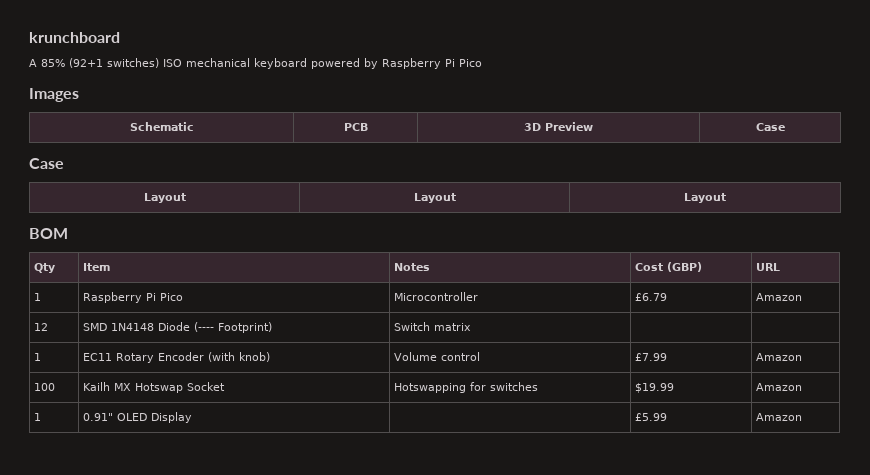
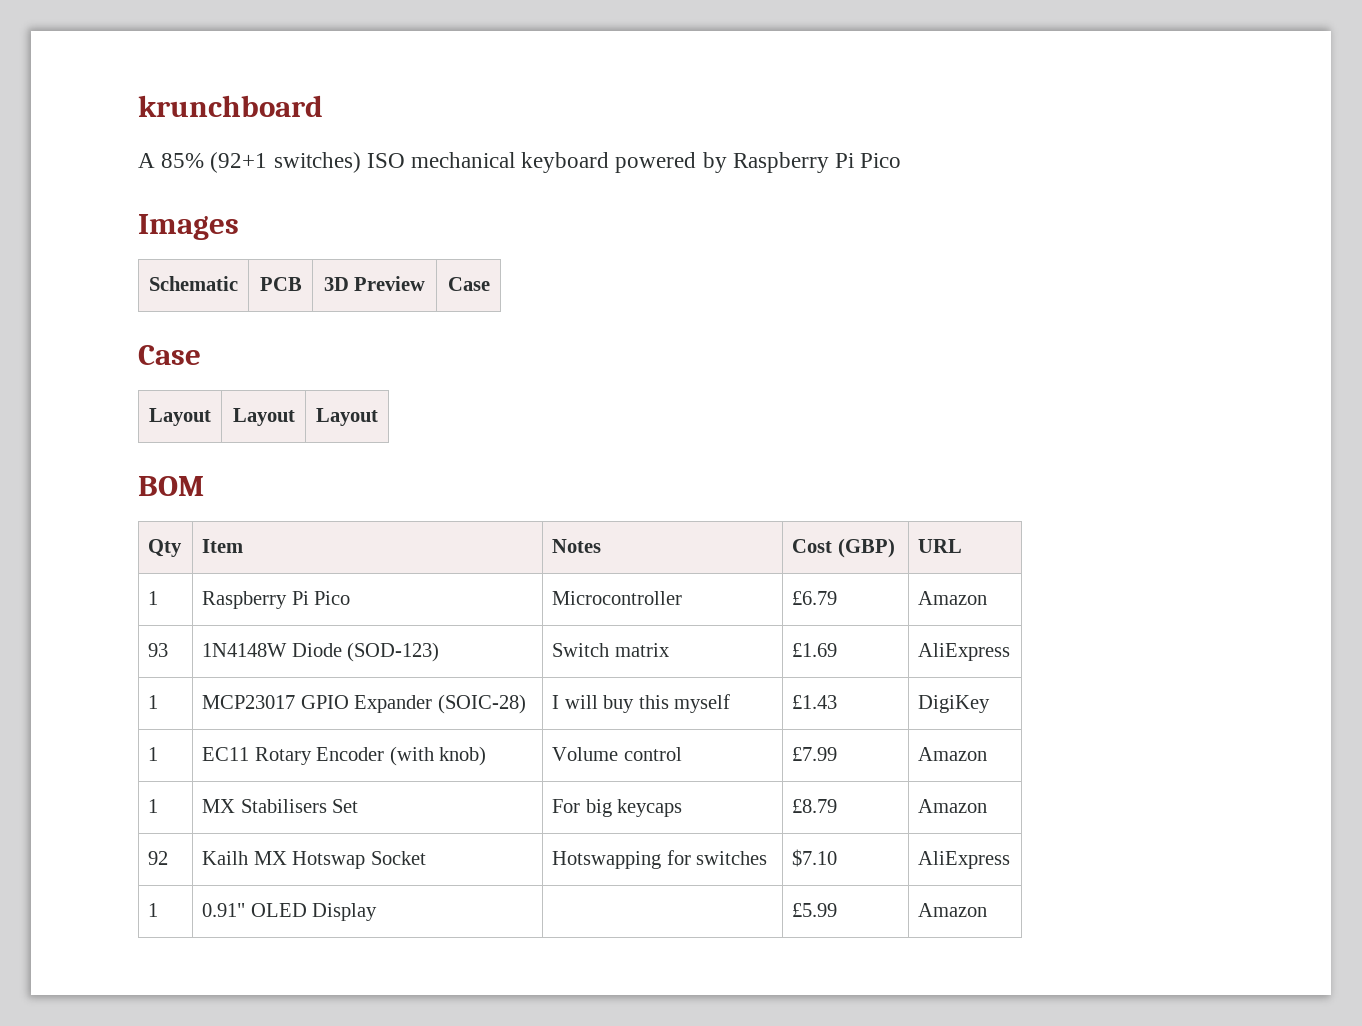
- 12 | SMD 1N4148 Diode (---- Footprint) | Switch matrix | |
+ 93 | 1N4148W Diode (SOD-123) | Switch matrix | £1.69 | AliExpress
+ 1 | MCP23017 GPIO Expander (SOIC-28) | I will buy this myself | £1.43 | DigiKey
- 100 | Kailh MX Hotswap Socket | Hotswapping for switches | $19.99 | Amazon
+ 1 | MX Stabilisers Set | For big keycaps | £8.79 | Amazon
+ 92 | Kailh MX Hotswap Socket | Hotswapping for switches | $7.10 | AliExpress

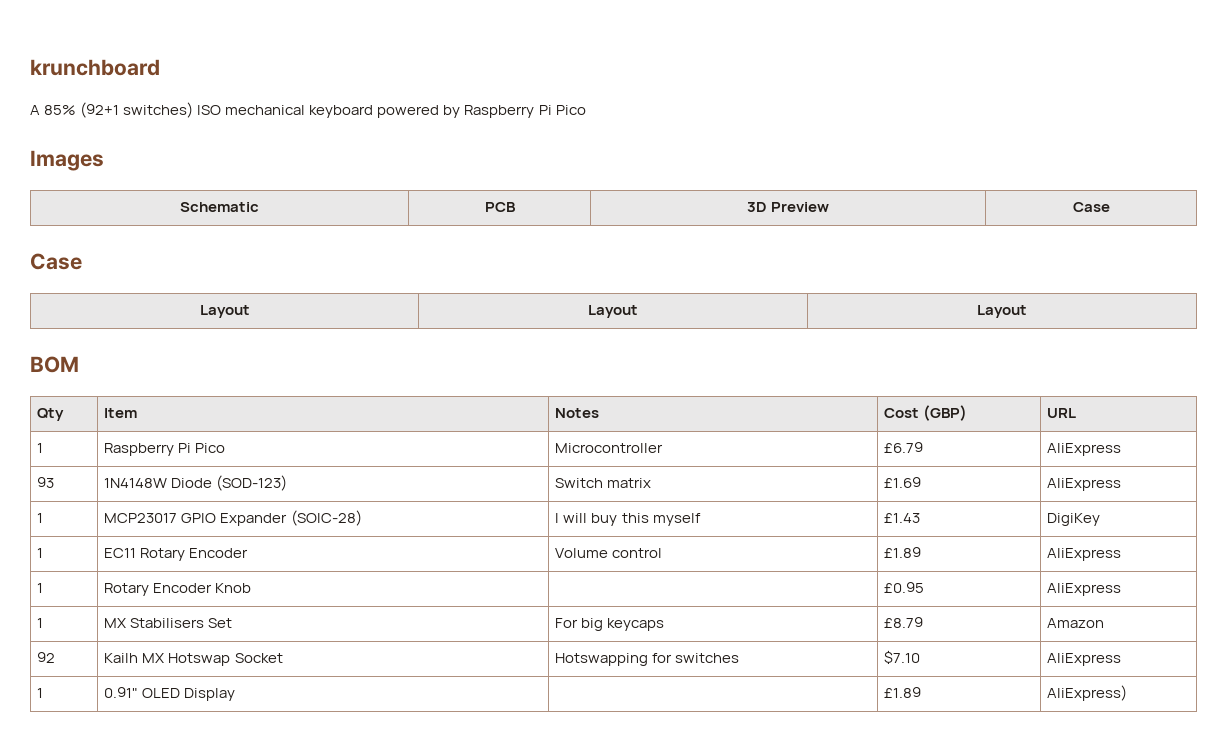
- 1 | Raspberry Pi Pico | Microcontroller | £6.79 | Amazon
+ 1 | Raspberry Pi Pico | Microcontroller | £6.79 | AliExpress
- 1 | EC11 Rotary Encoder (with knob) | Volume control | £7.99 | Amazon
+ 1 | EC11 Rotary Encoder | Volume control | £1.89 | AliExpress
+ 1 | Rotary Encoder Knob | | £0.95 | AliExpress
- 1 | 0.91" OLED Display | | £5.99 | Amazon
+ 1 | 0.91" OLED Display | | £1.89 | AliExpress)

